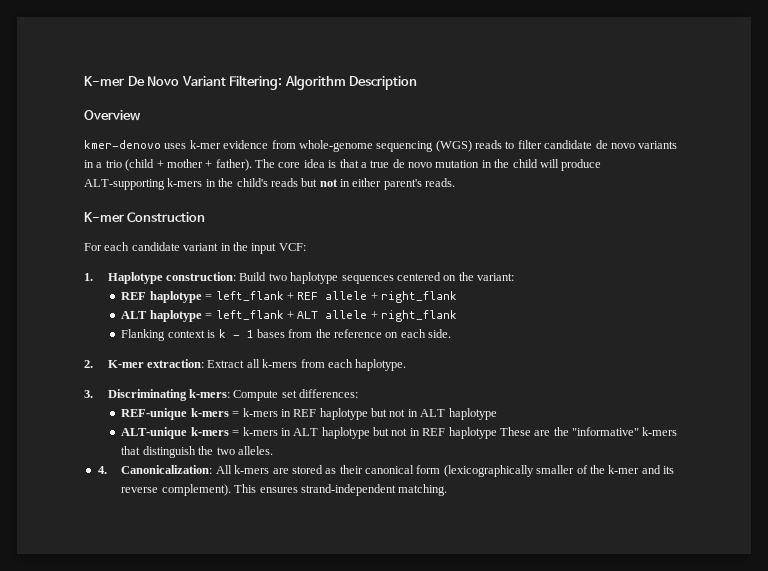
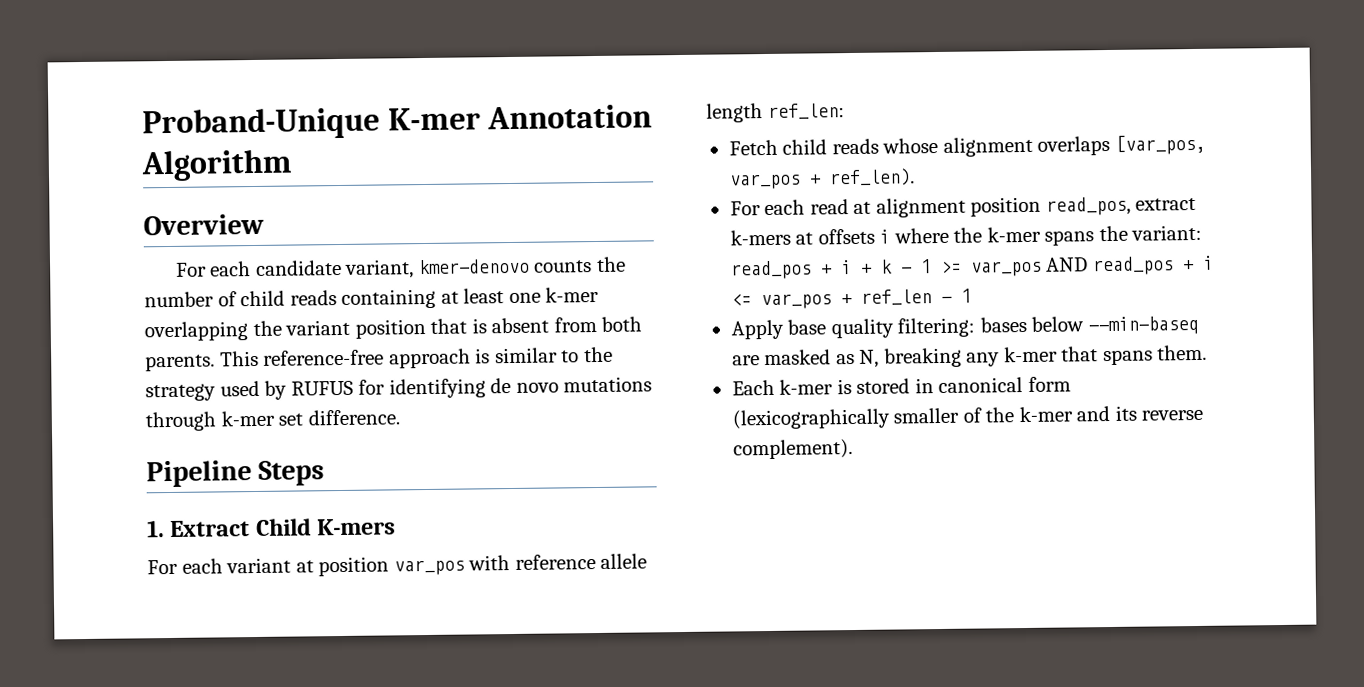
- K-mer De Novo Variant Filtering: Algorithm Description
+ Proband-Unique K-mer Annotation Algorithm
- kmer-denovo uses k-mer evidence from whole-genome sequencing (WGS) reads to filter candidate de novo variants in a trio (child + mother + father). The core idea is that a true de novo mutation in the child will produce ALT-supporting k-mers in the child's reads but not in either parent's reads.
- K-mer Construction
- For each candidate variant in the input VCF:
- 1. Haplotype construction: Build two haplotype sequences centered on the variant:
- REF haplotype = left_flank + REF allele + right_flank
- ALT haplotype = left_flank + ALT allele + right_flank
- Flanking context is k - 1 bases from the reference on each side.
- 2. K-mer extraction: Extract all k-mers from each haplotype.
- 3. Discriminating k-mers: Compute set differences:
- REF-unique k-mers = k-mers in REF haplotype but not in ALT haplotype
- ALT-unique k-mers = k-mers in ALT haplotype but not in REF haplotype These are the "informative" k-mers that distinguish the two alleles.
- 4. Canonicalization: All k-mers are stored as their canonical form (lexicographically smaller of the k-mer and its reverse complement). This ensures strand-independent matching.
+ For each candidate variant, kmer-denovo counts the number of child reads containing at least one k-mer overlapping the variant position that is absent from both parents. This reference-free approach is similar to the strategy used by RUFUS for identifying de novo mutations through k-mer set difference.
+ Pipeline Steps
+ 1. Extract Child K-mers
+ For each variant at position var_pos with reference allele length ref_len:
+ Fetch child reads whose alignment overlaps [var_pos, var_pos + ref_len).
+ For each read at alignment position read_pos, extract k-mers at offsets i where the k-mer spans the variant: read_pos + i + k - 1 >= var_pos AND read_pos + i <= var_pos + ref_len - 1
+ Apply base quality filtering: bases below --min-baseq are masked as N, breaking any k-mer that spans them.
+ Each k-mer is stored in canonical form (lexicographically smaller of the k-mer and its reverse complement).

